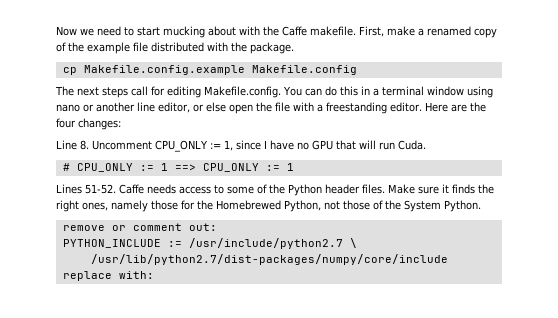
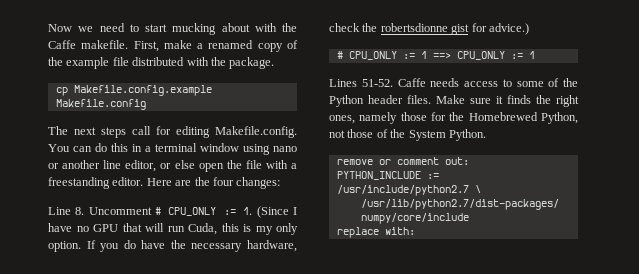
- Line 8. Uncomment CPU_ONLY := 1, since I have no GPU that will run Cuda.
+ Line 8. Uncomment # CPU_ONLY := 1. (Since I have no GPU that will run Cuda, this is my only option. If you do have the necessary hardware, check the robertsdionne gist for advice.)

